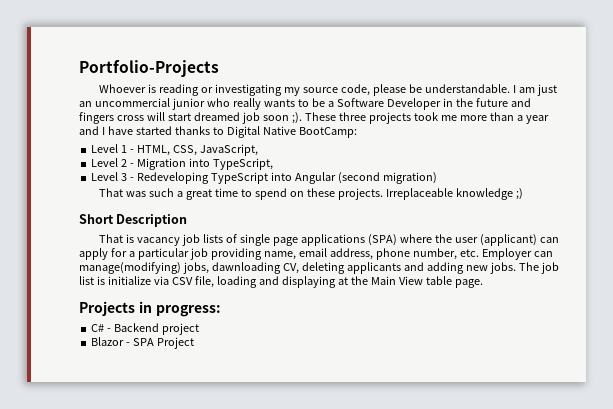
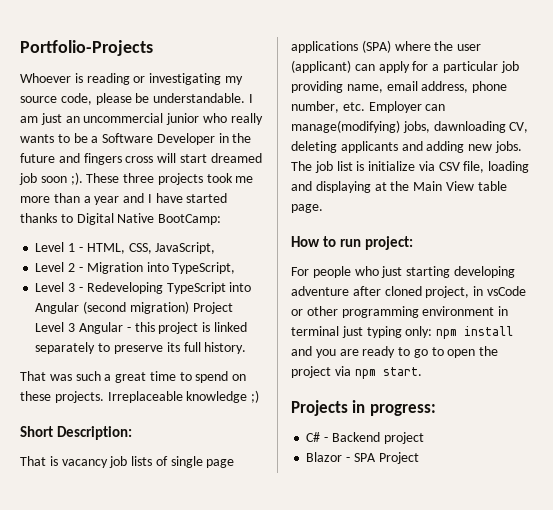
- Level 3 - Redeveloping TypeScript into Angular (second migration)
+ Level 3 - Redeveloping TypeScript into Angular (second migration) Project Level 3 Angular - this project is linked separately to preserve its full history.
- Short Description
+ Short Description:
+ How to run project:
+ For people who just starting developing adventure after cloned project, in vsCode or other programming environment in terminal just typing only: npm install and you are ready to go to open the project via npm start.

